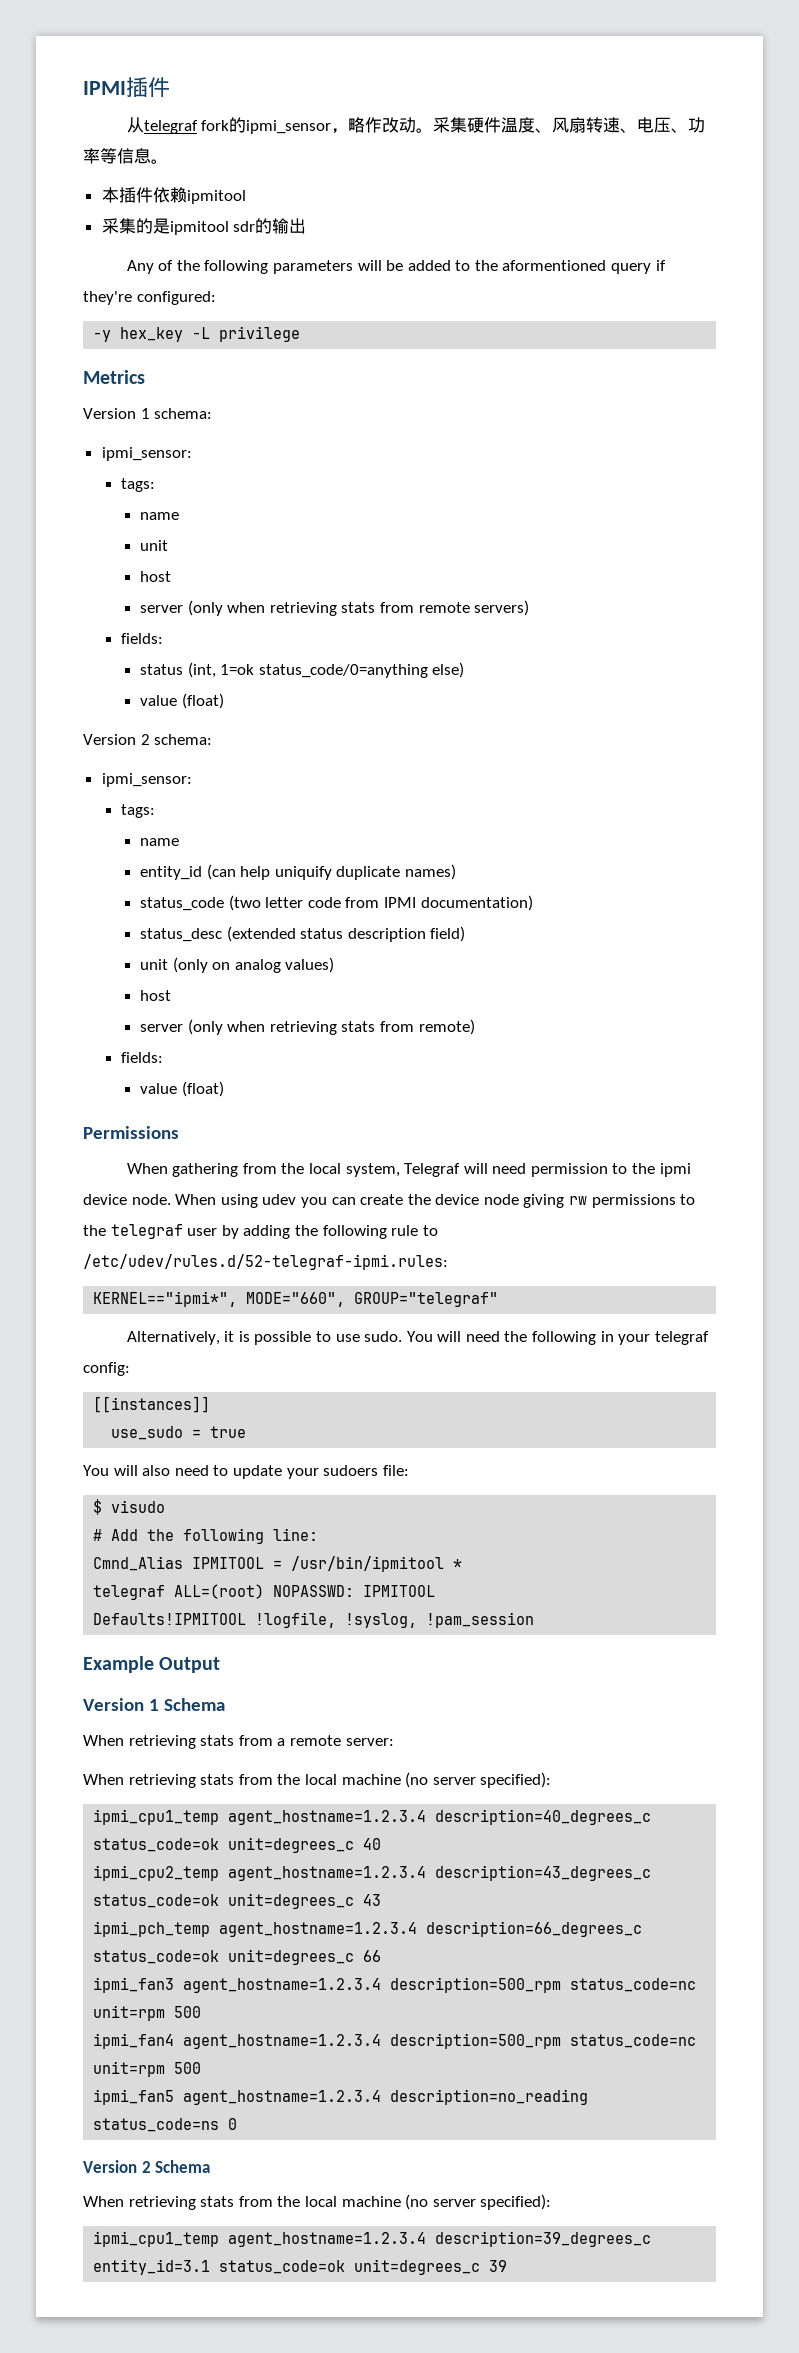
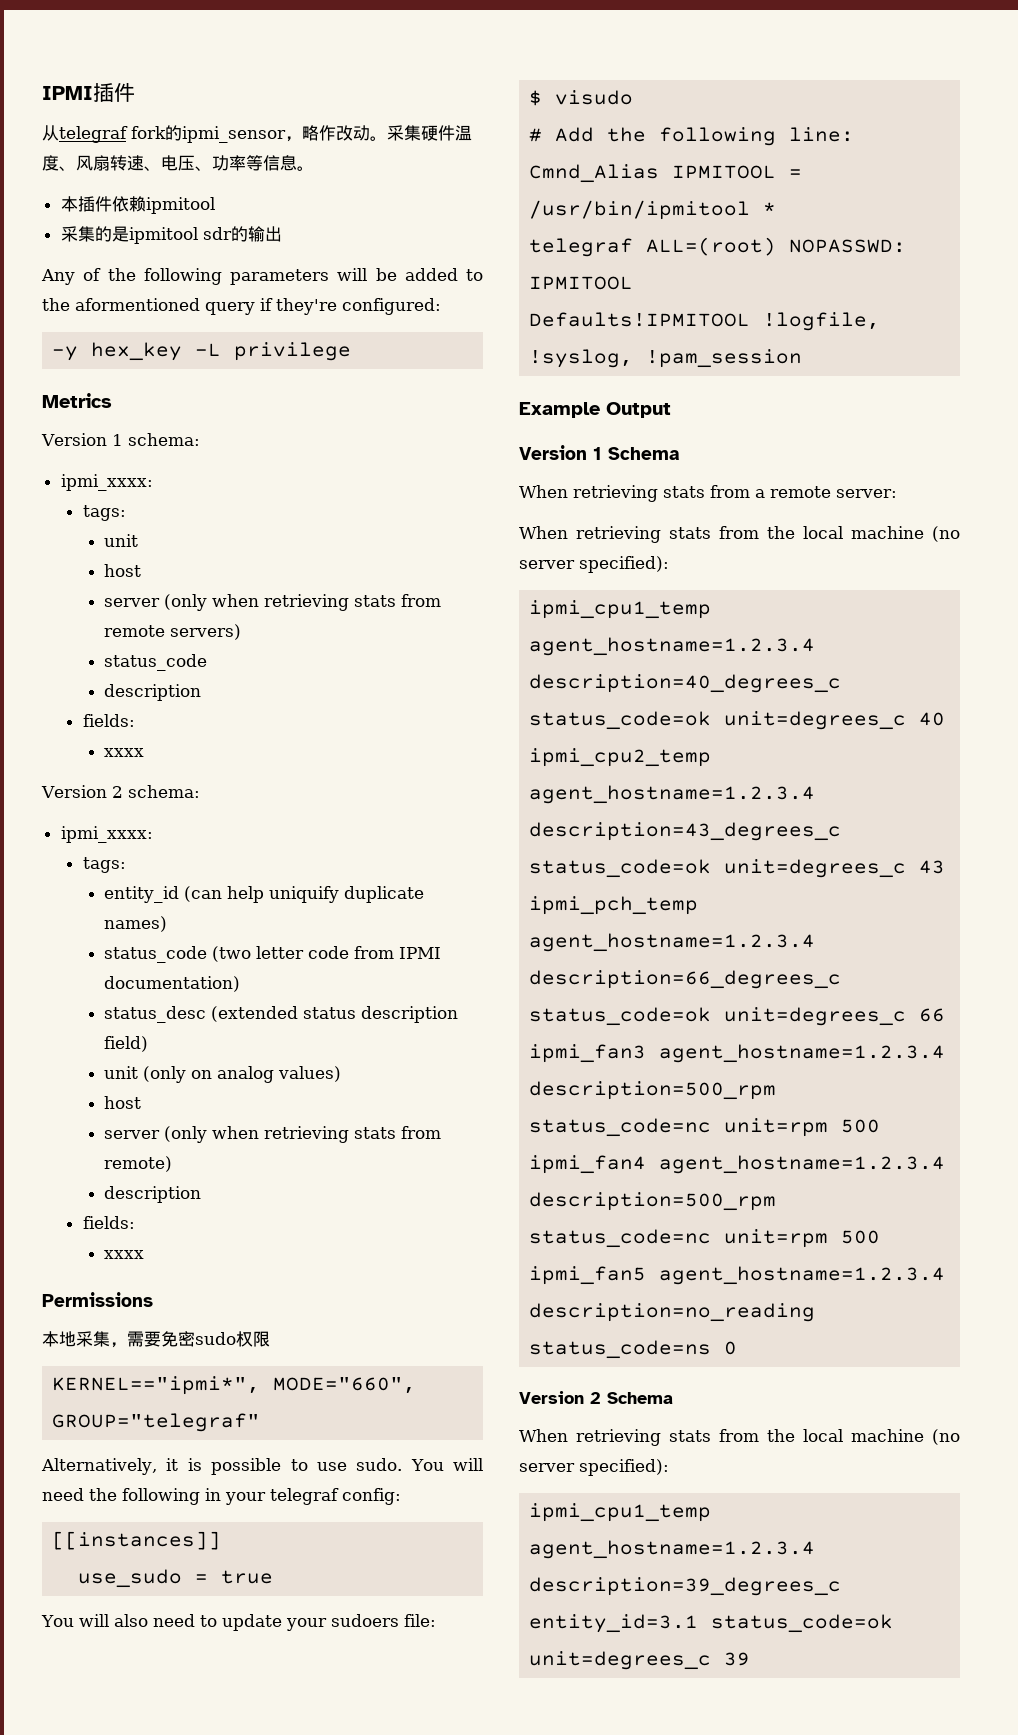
  Version 1 schema:
- ipmi_sensor:
+ ipmi_xxxx:
  tags:
- name
  server (only when retrieving stats from remote servers)
+ status_code
+ description
  fields:
- status (int, 1=ok status_code/0=anything else)
- value (float)
+ xxxx
  Version 2 schema:
- ipmi_sensor:
+ ipmi_xxxx:
  tags:
- name
  server (only when retrieving stats from remote)
+ description
  fields:
- value (float)
+ xxxx
- When gathering from the local system, Telegraf will need permission to the ipmi device node. When using udev you can create the device node giving rw permissions to the telegraf user by adding the following rule to /etc/udev/rules.d/52-telegraf-ipmi.rules:
+ 本地采集，需要免密sudo权限

